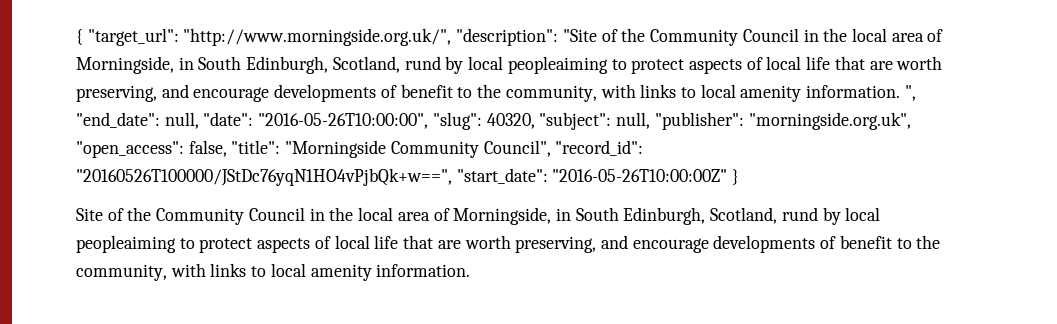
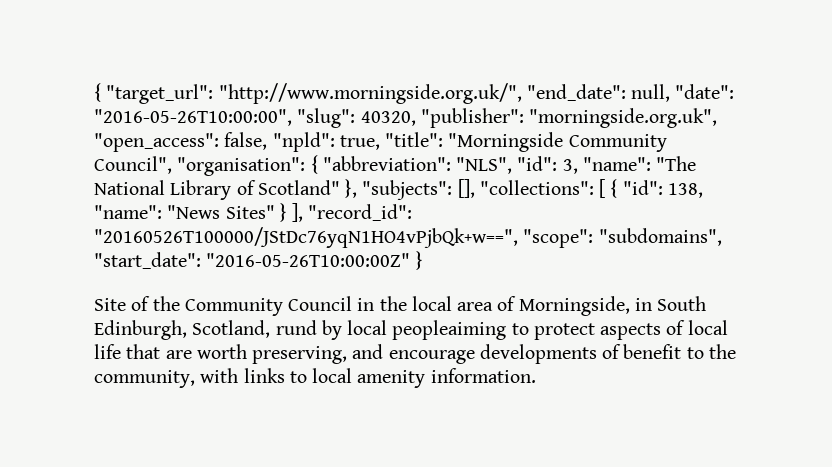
- { "target_url": "http://www.morningside.org.uk/", "description": "Site of the Community Council in the local area of Morningside, in South Edinburgh, Scotland, rund by local peopleaiming to protect aspects of local life that are worth preserving, and encourage developments of benefit to the community, with links to local amenity information. ", "end_date": null, "date": "2016-05-26T10:00:00", "slug": 40320, "subject": null, "publisher": "morningside.org.uk", "open_access": false, "title": "Morningside Community Council", "record_id": "20160526T100000/JStDc76yqN1HO4vPjbQk+w==", "start_date": "2016-05-26T10:00:00Z" }
+ { "target_url": "http://www.morningside.org.uk/", "end_date": null, "date": "2016-05-26T10:00:00", "slug": 40320, "publisher": "morningside.org.uk", "open_access": false, "npld": true, "title": "Morningside Community Council", "organisation": { "abbreviation": "NLS", "id": 3, "name": "The National Library of Scotland" }, "subjects": [], "collections": [ { "id": 138, "name": "News Sites" } ], "record_id": "20160526T100000/JStDc76yqN1HO4vPjbQk+w==", "scope": "subdomains", "start_date": "2016-05-26T10:00:00Z" }

